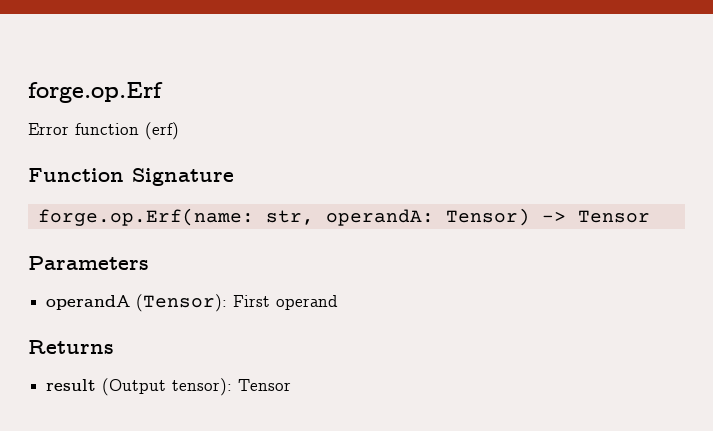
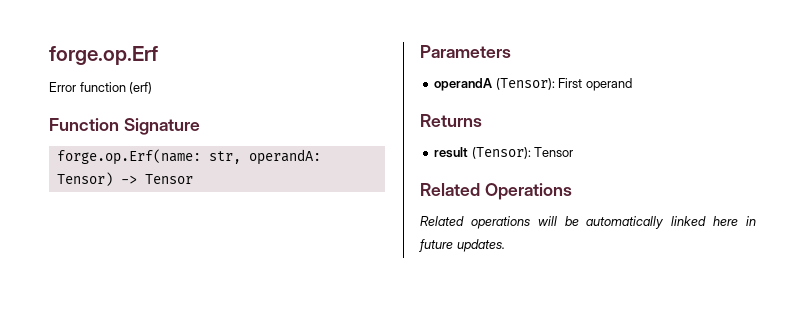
- result (Output tensor): Tensor
+ result (Tensor): Tensor
+ Related Operations
+ Related operations will be automatically linked here in future updates.

